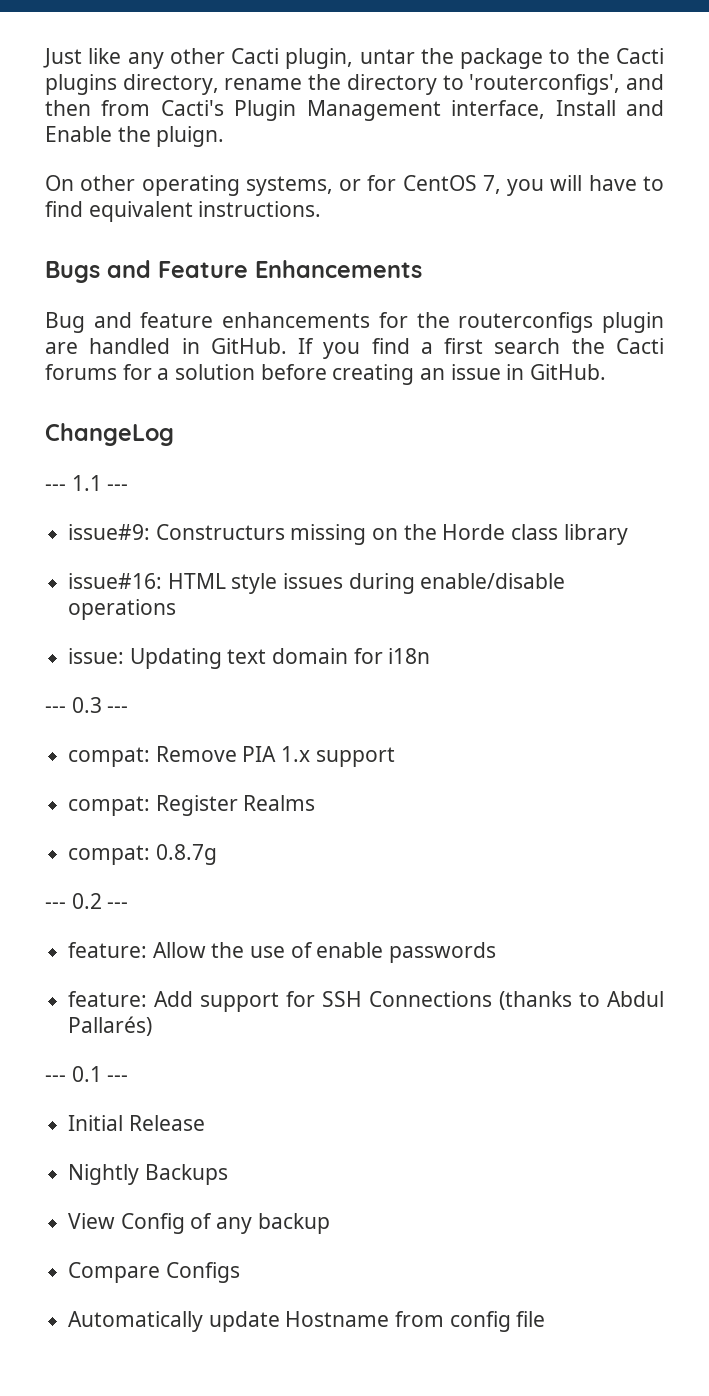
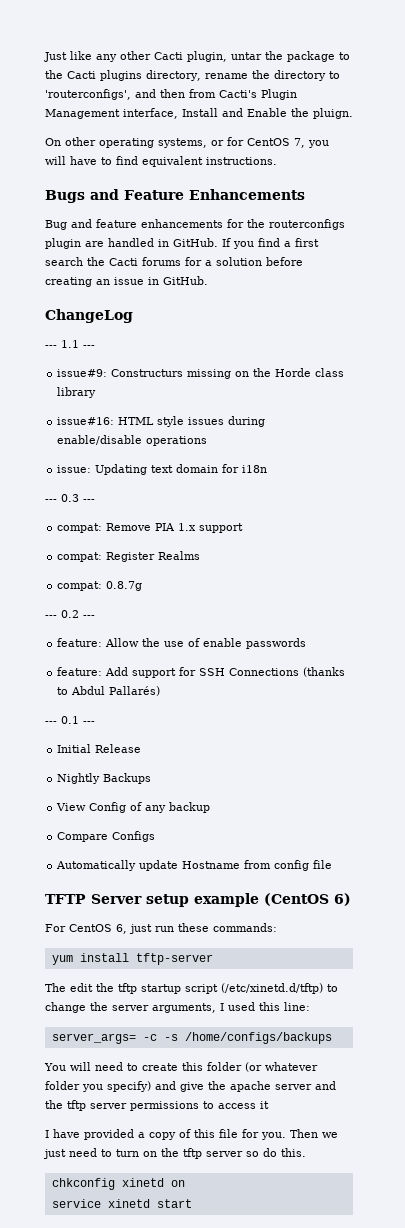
+ TFTP Server setup example (CentOS 6)
+ For CentOS 6, just run these commands:
+ yum install tftp-server
+ The edit the tftp startup script (/etc/xinetd.d/tftp) to change the server arguments, I used this line:
+ server_args= -c -s /home/configs/backups
+ You will need to create this folder (or whatever folder you specify) and give the apache server and the tftp server permissions to access it
+ I have provided a copy of this file for you. Then we just need to turn on the tftp server so do this.
+ chkconfig xinetd on
+ service xinetd start

